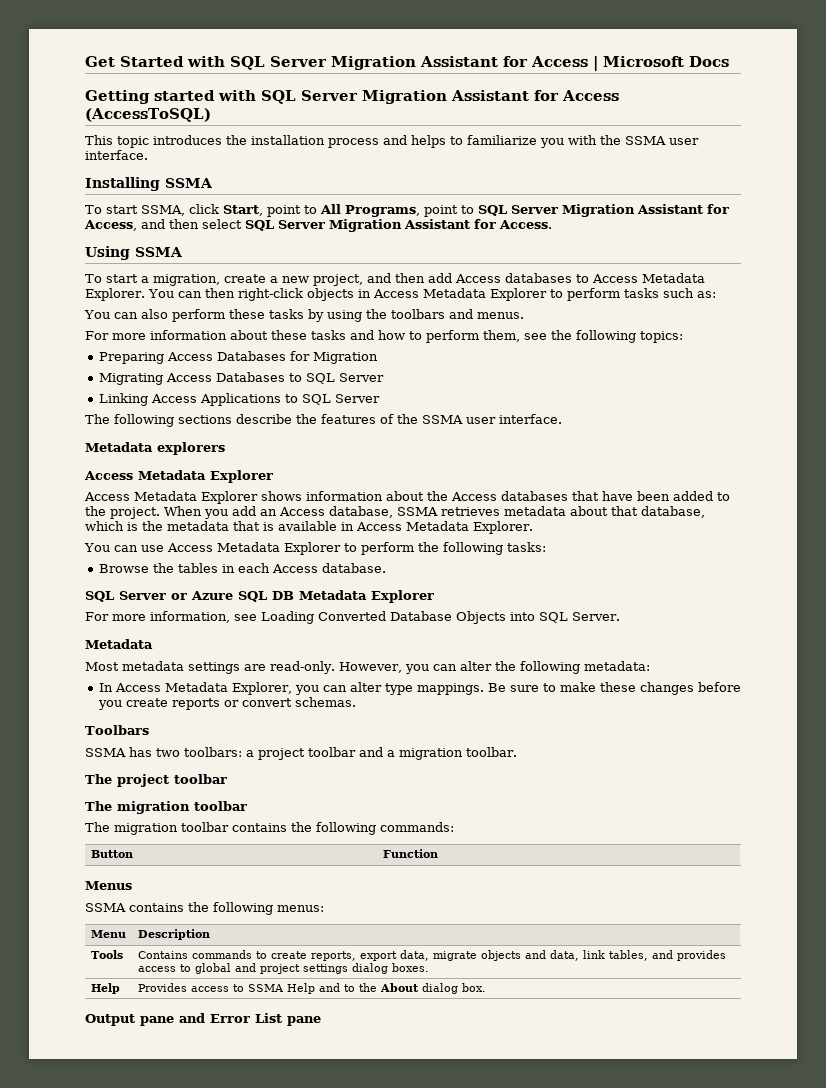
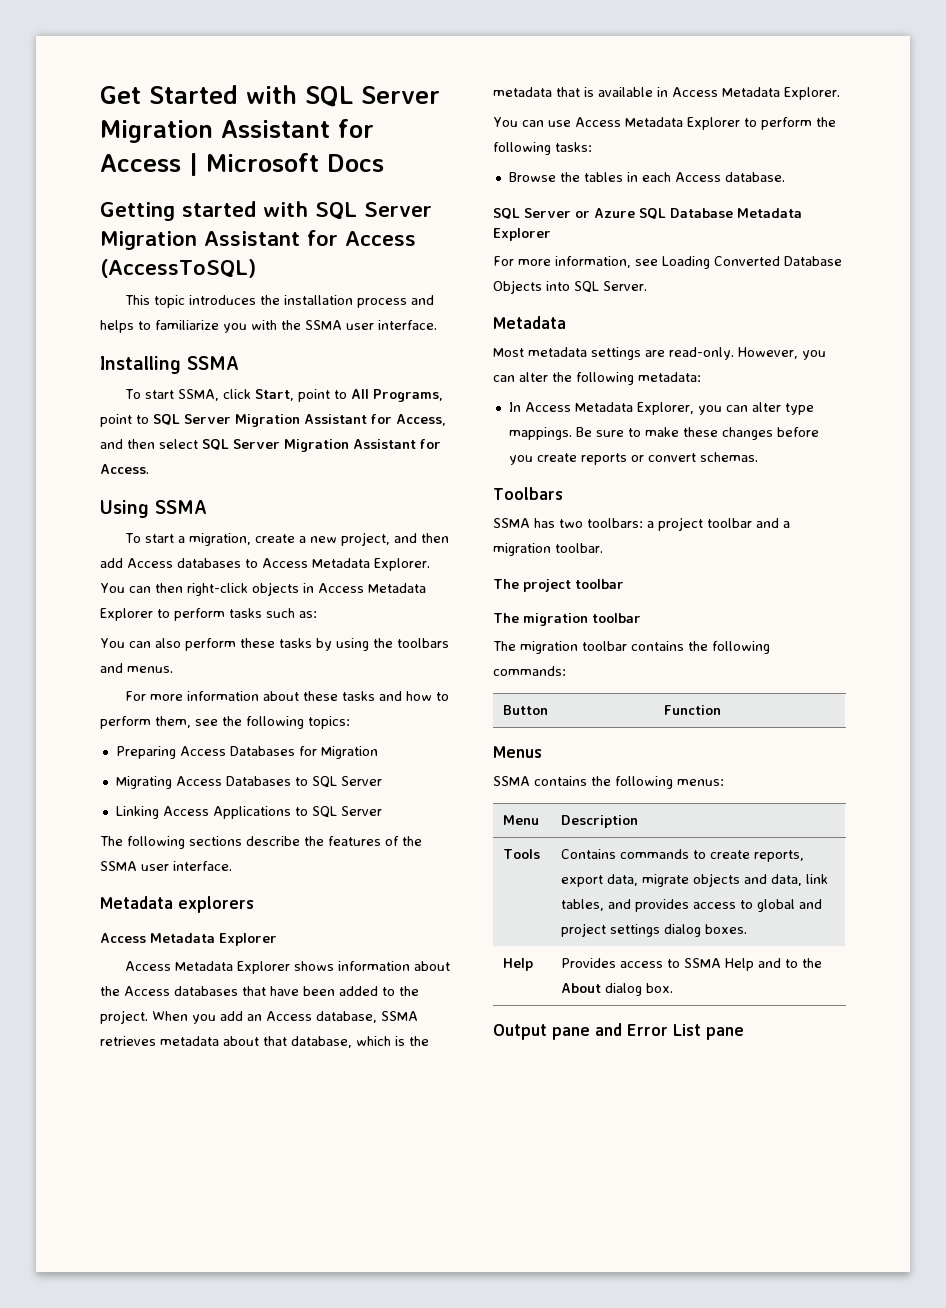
- SQL Server or Azure SQL DB Metadata Explorer
+ SQL Server or Azure SQL Database Metadata Explorer

